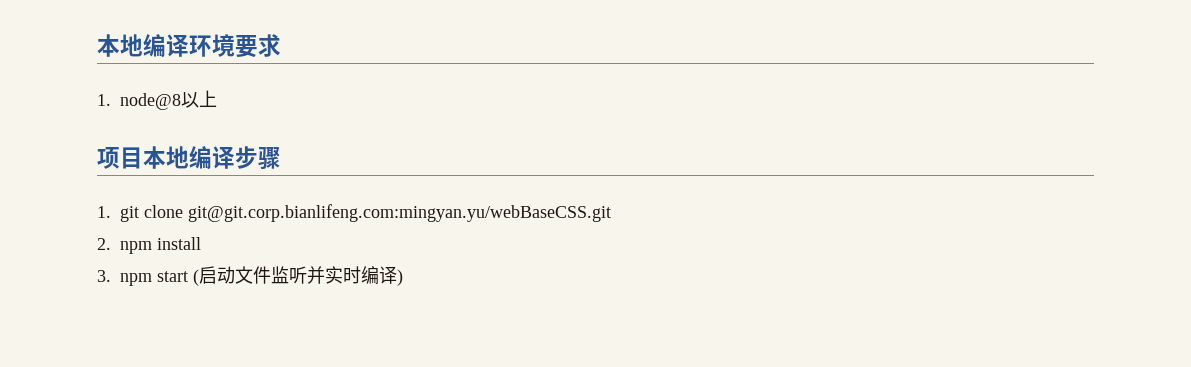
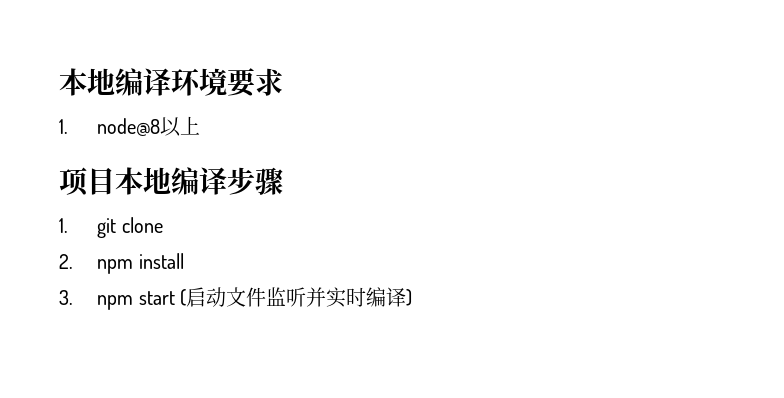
- 1. git clone git@git.corp.bianlifeng.com:mingyan.yu/webBaseCSS.git
+ 1. git clone

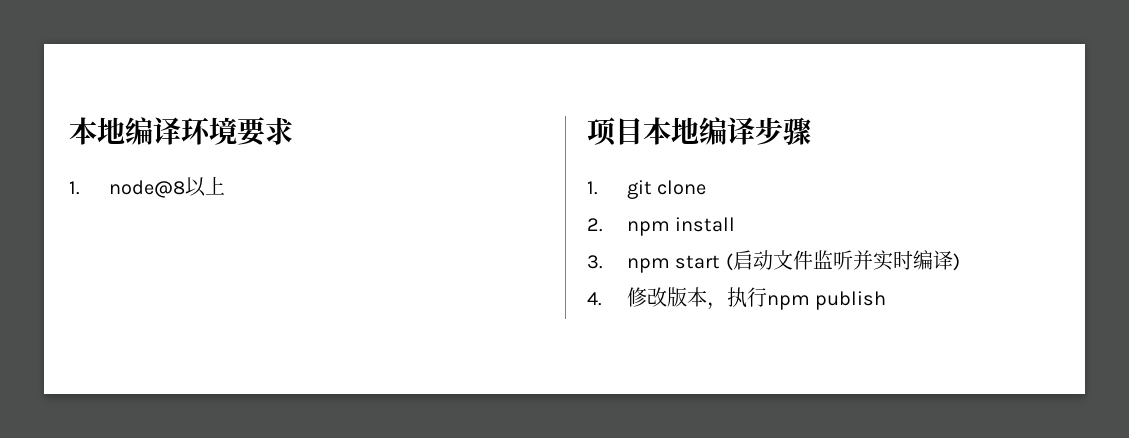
+ 4.修改版本，执行npm publish

